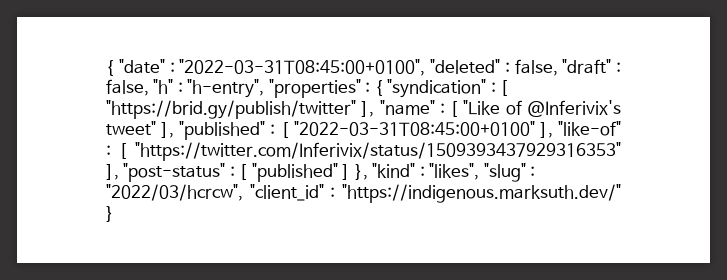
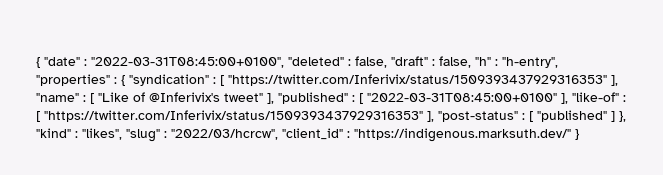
- { "date" : "2022-03-31T08:45:00+0100", "deleted" : false, "draft" : false, "h" : "h-entry", "properties" : { "syndication" : [ "https://brid.gy/publish/twitter" ], "name" : [ "Like of @Inferivix's tweet" ], "published" : [ "2022-03-31T08:45:00+0100" ], "like-of" : [ "https://twitter.com/Inferivix/status/1509393437929316353" ], "post-status" : [ "published" ] }, "kind" : "likes", "slug" : "2022/03/hcrcw", "client_id" : "https://indigenous.marksuth.dev/" }
+ { "date" : "2022-03-31T08:45:00+0100", "deleted" : false, "draft" : false, "h" : "h-entry", "properties" : { "syndication" : [ "https://twitter.com/Inferivix/status/1509393437929316353" ], "name" : [ "Like of @Inferivix's tweet" ], "published" : [ "2022-03-31T08:45:00+0100" ], "like-of" : [ "https://twitter.com/Inferivix/status/1509393437929316353" ], "post-status" : [ "published" ] }, "kind" : "likes", "slug" : "2022/03/hcrcw", "client_id" : "https://indigenous.marksuth.dev/" }

